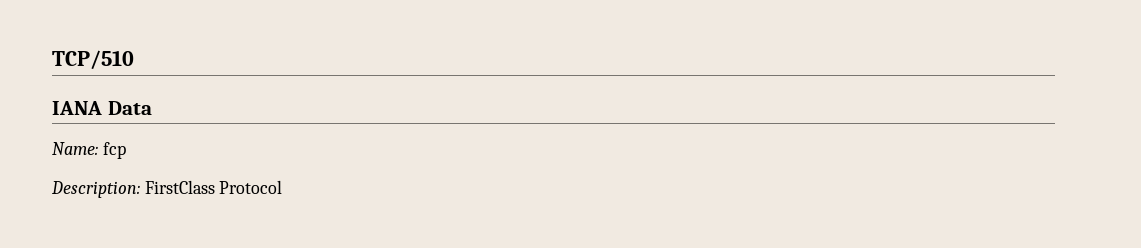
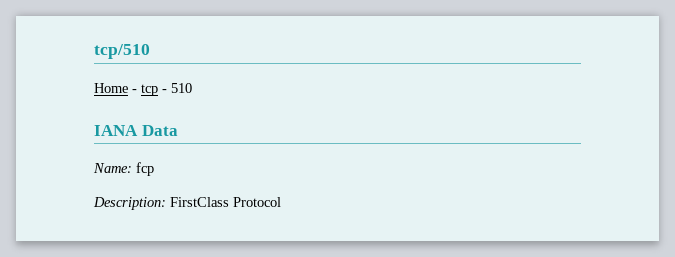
- TCP/510
+ tcp/510
+ Home - tcp - 510

